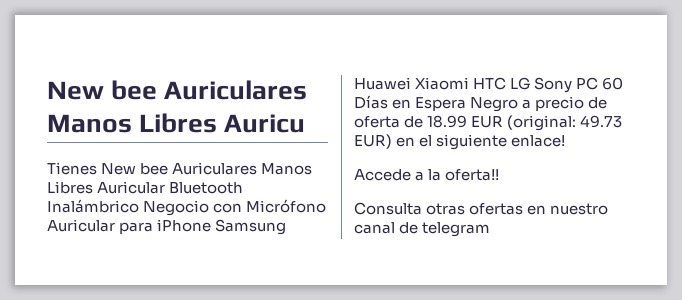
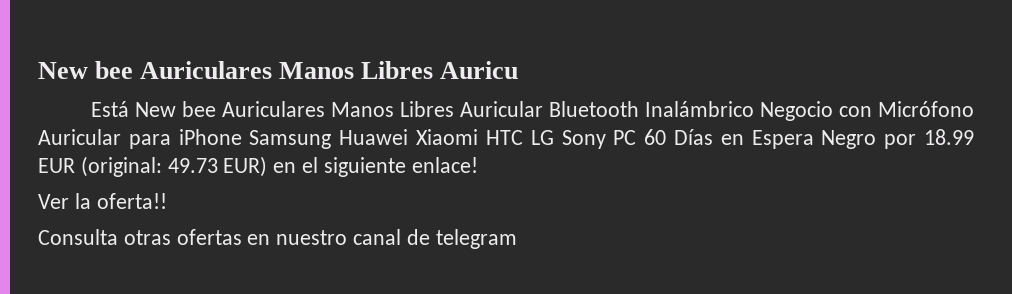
- Tienes New bee Auriculares Manos Libres Auricular Bluetooth Inalámbrico Negocio con Micrófono Auricular para iPhone Samsung Huawei Xiaomi HTC LG Sony PC 60 Días en Espera Negro a precio de oferta de 18.99 EUR (original: 49.73 EUR) en el siguiente enlace!
+ Está New bee Auriculares Manos Libres Auricular Bluetooth Inalámbrico Negocio con Micrófono Auricular para iPhone Samsung Huawei Xiaomi HTC LG Sony PC 60 Días en Espera Negro por 18.99 EUR (original: 49.73 EUR) en el siguiente enlace!
- Accede a la oferta!!
+ Ver la oferta!!

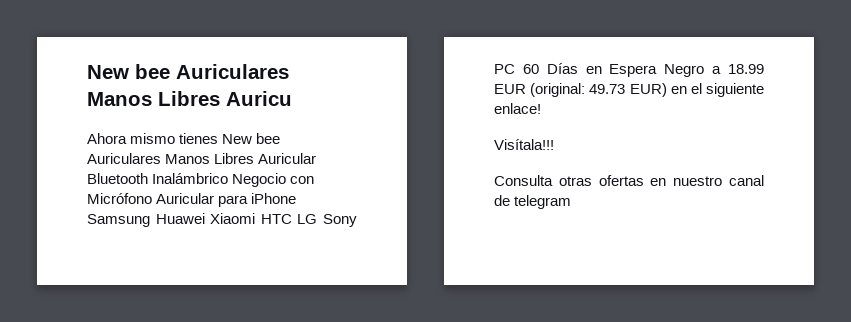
- Está New bee Auriculares Manos Libres Auricular Bluetooth Inalámbrico Negocio con Micrófono Auricular para iPhone Samsung Huawei Xiaomi HTC LG Sony PC 60 Días en Espera Negro por 18.99 EUR (original: 49.73 EUR) en el siguiente enlace!
+ Ahora mismo tienes New bee Auriculares Manos Libres Auricular Bluetooth Inalámbrico Negocio con Micrófono Auricular para iPhone Samsung Huawei Xiaomi HTC LG Sony PC 60 Días en Espera Negro a 18.99 EUR (original: 49.73 EUR) en el siguiente enlace!
- Ver la oferta!!
+ Visítala!!!

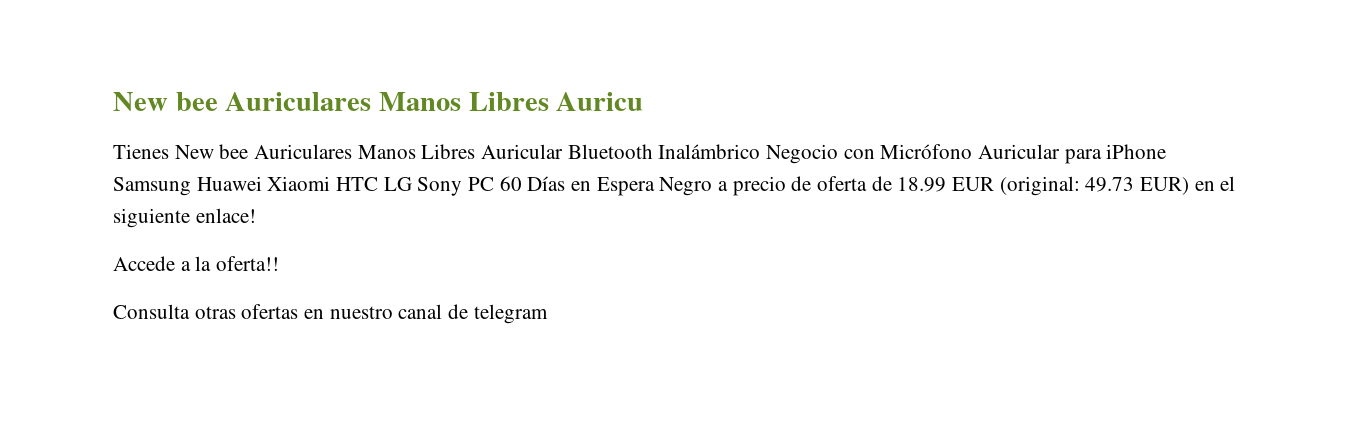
- Ahora mismo tienes New bee Auriculares Manos Libres Auricular Bluetooth Inalámbrico Negocio con Micrófono Auricular para iPhone Samsung Huawei Xiaomi HTC LG Sony PC 60 Días en Espera Negro a 18.99 EUR (original: 49.73 EUR) en el siguiente enlace!
+ Tienes New bee Auriculares Manos Libres Auricular Bluetooth Inalámbrico Negocio con Micrófono Auricular para iPhone Samsung Huawei Xiaomi HTC LG Sony PC 60 Días en Espera Negro a precio de oferta de 18.99 EUR (original: 49.73 EUR) en el siguiente enlace!
- Visítala!!!
+ Accede a la oferta!!

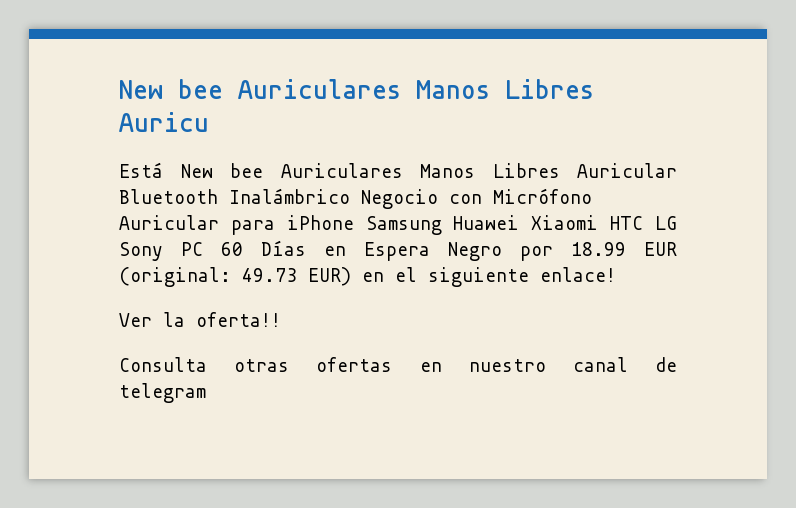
- Tienes New bee Auriculares Manos Libres Auricular Bluetooth Inalámbrico Negocio con Micrófono Auricular para iPhone Samsung Huawei Xiaomi HTC LG Sony PC 60 Días en Espera Negro a precio de oferta de 18.99 EUR (original: 49.73 EUR) en el siguiente enlace!
+ Está New bee Auriculares Manos Libres Auricular Bluetooth Inalámbrico Negocio con Micrófono Auricular para iPhone Samsung Huawei Xiaomi HTC LG Sony PC 60 Días en Espera Negro por 18.99 EUR (original: 49.73 EUR) en el siguiente enlace!
- Accede a la oferta!!
+ Ver la oferta!!

